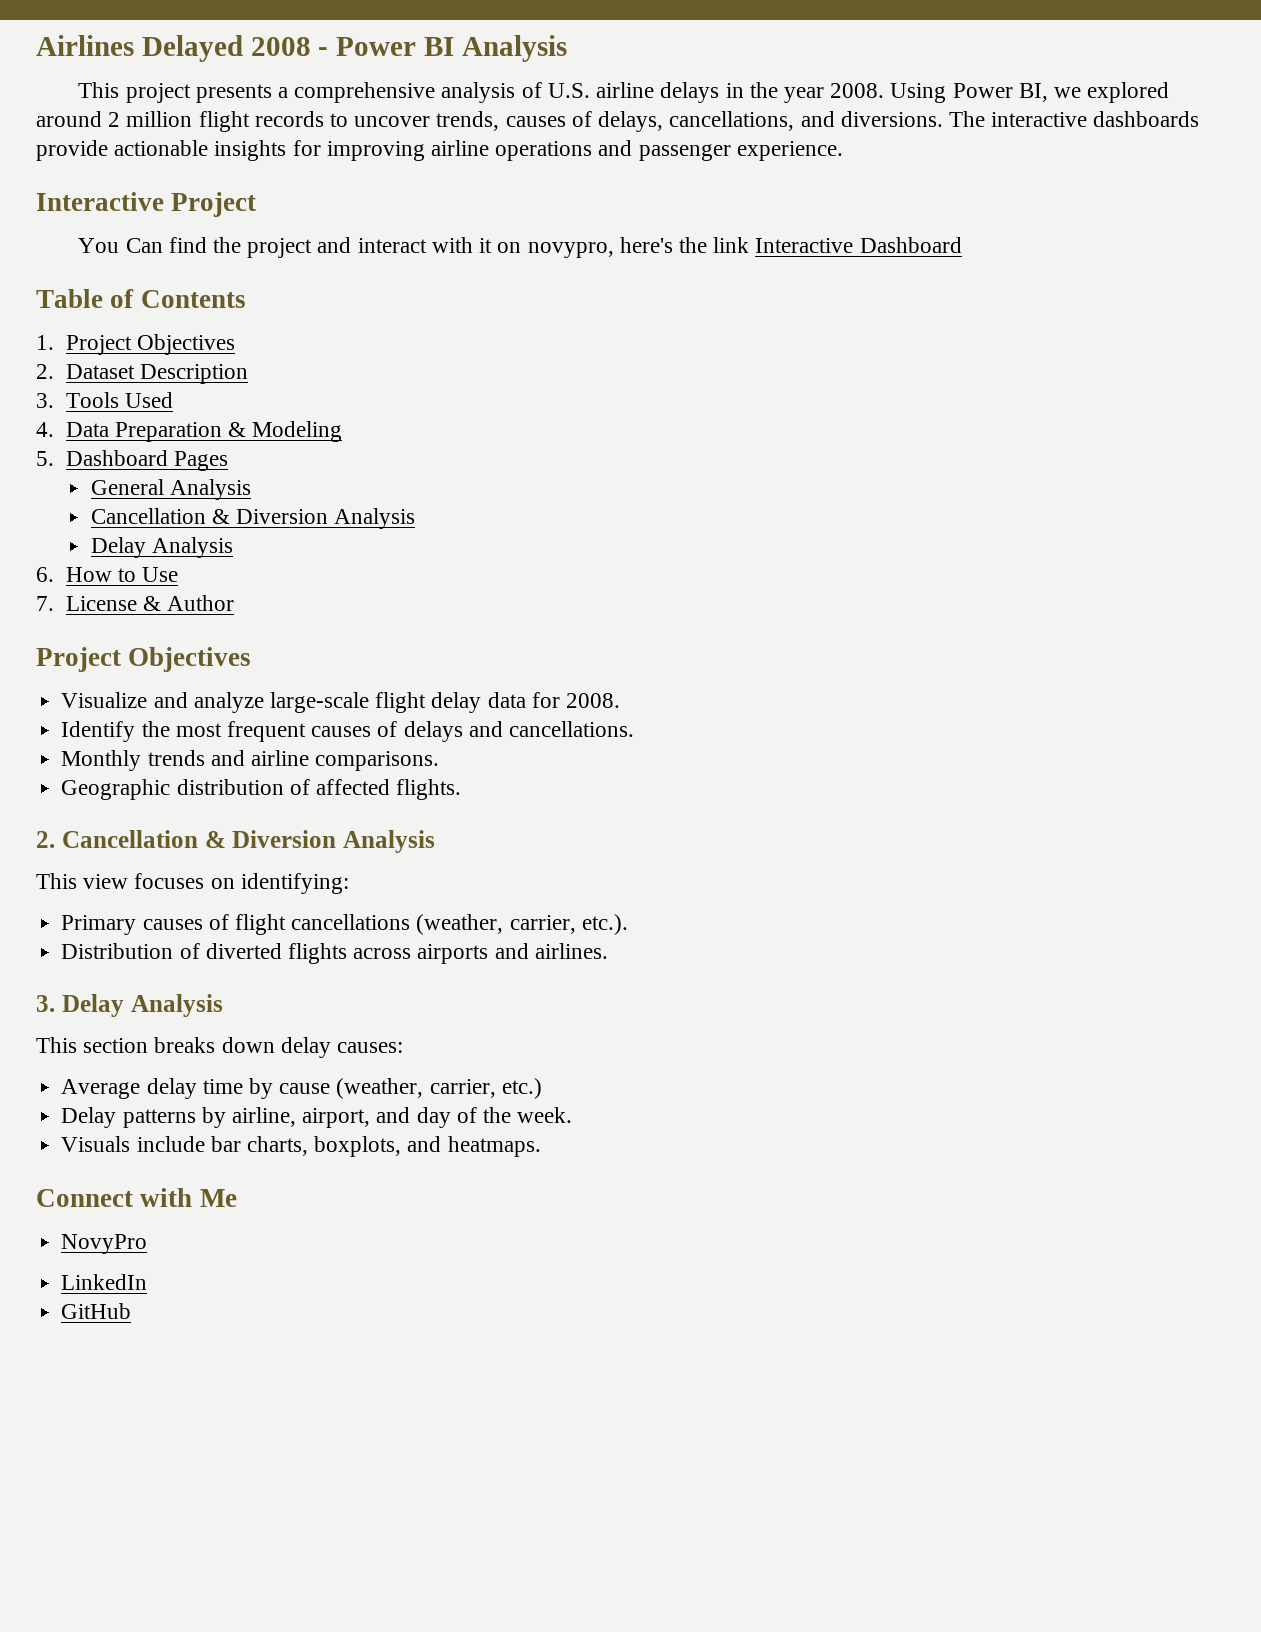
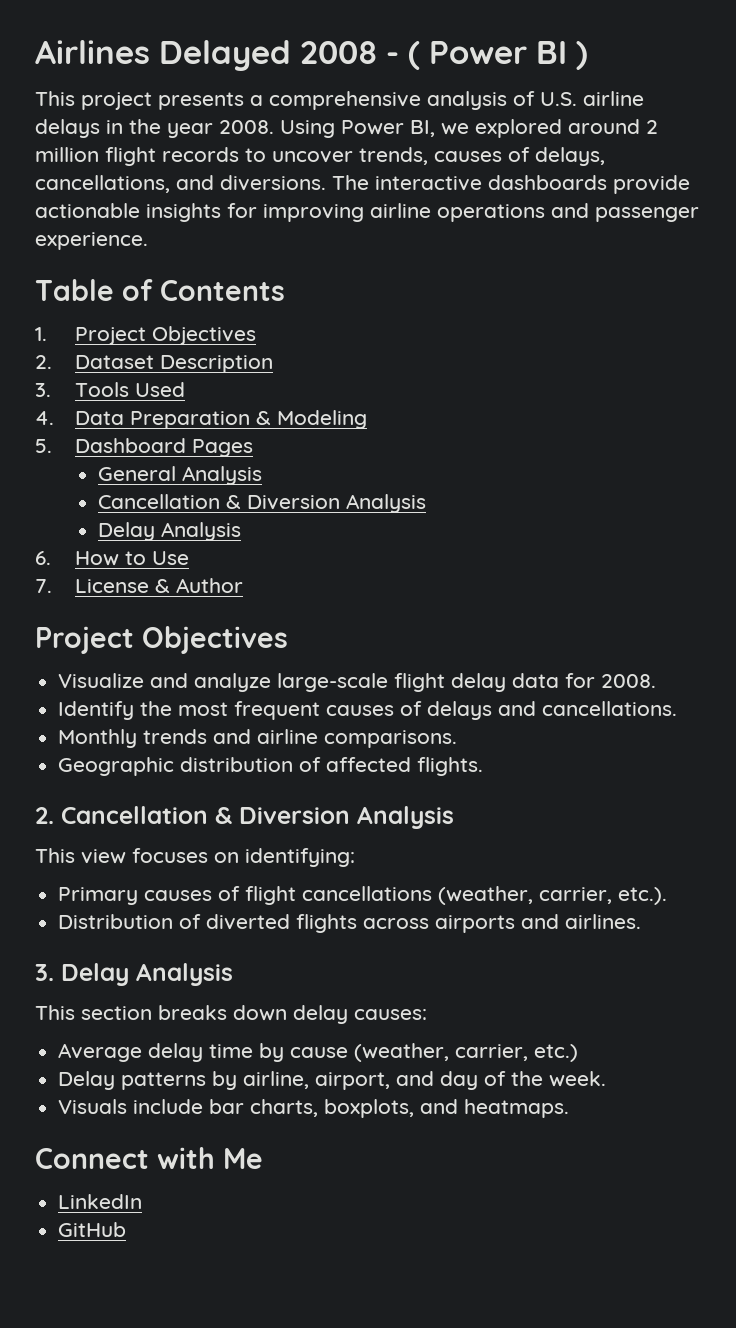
- Airlines Delayed 2008 - Power BI Analysis
+ Airlines Delayed 2008 - ( Power BI )
- Interactive Project
- You Can find the project and interact with it on novypro, here's the link Interactive Dashboard
- NovyPro

